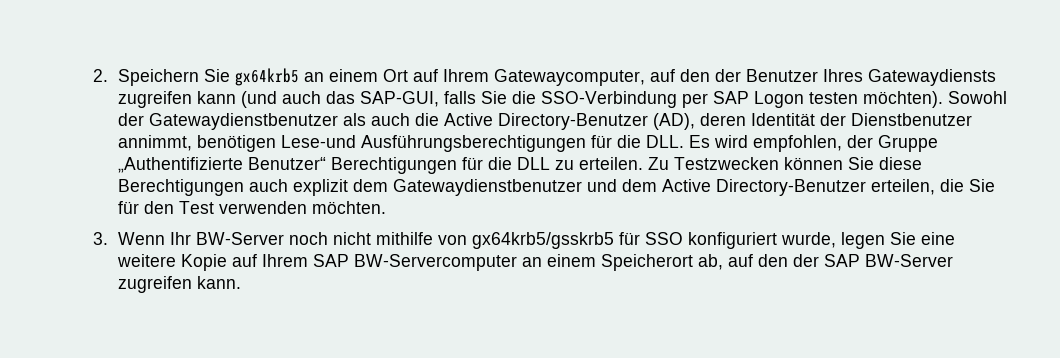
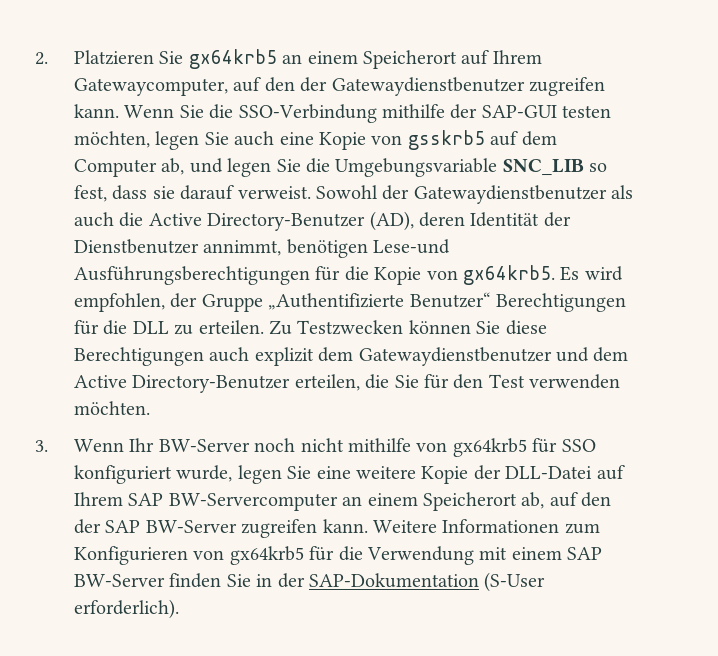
- 2. Speichern Sie gx64krb5 an einem Ort auf Ihrem Gatewaycomputer, auf den der Benutzer Ihres Gatewaydiensts zugreifen kann (und auch das SAP-GUI, falls Sie die SSO-Verbindung per SAP Logon testen möchten).
+ 2. Platzieren Sie gx64krb5 an einem Speicherort auf Ihrem Gatewaycomputer, auf den der Gatewaydienstbenutzer zugreifen kann. Wenn Sie die SSO-Verbindung mithilfe der SAP-GUI testen möchten, legen Sie auch eine Kopie von gsskrb5 auf dem Computer ab, und legen Sie die Umgebungsvariable SNC_LIB so fest, dass sie darauf verweist.
- Sowohl der Gatewaydienstbenutzer als auch die Active Directory-Benutzer (AD), deren Identität der Dienstbenutzer annimmt, benötigen Lese-und Ausführungsberechtigungen für die DLL. Es wird empfohlen, der Gruppe „Authentifizierte Benutzer“ Berechtigungen für die DLL zu erteilen.
+ Sowohl der Gatewaydienstbenutzer als auch die Active Directory-Benutzer (AD), deren Identität der Dienstbenutzer annimmt, benötigen Lese-und Ausführungsberechtigungen für die Kopie von gx64krb5. Es wird empfohlen, der Gruppe „Authentifizierte Benutzer“ Berechtigungen für die DLL zu erteilen.
- 3. Wenn Ihr BW-Server noch nicht mithilfe von gx64krb5/gsskrb5 für SSO konfiguriert wurde, legen Sie eine weitere Kopie auf Ihrem SAP BW-Servercomputer an einem Speicherort ab, auf den der SAP BW-Server zugreifen kann.
+ 3. Wenn Ihr BW-Server noch nicht mithilfe von gx64krb5 für SSO konfiguriert wurde, legen Sie eine weitere Kopie der DLL-Datei auf Ihrem SAP BW-Servercomputer an einem Speicherort ab, auf den der SAP BW-Server zugreifen kann.
+ Weitere Informationen zum Konfigurieren von gx64krb5 für die Verwendung mit einem SAP BW-Server finden Sie in der SAP-Dokumentation (S-User erforderlich).

